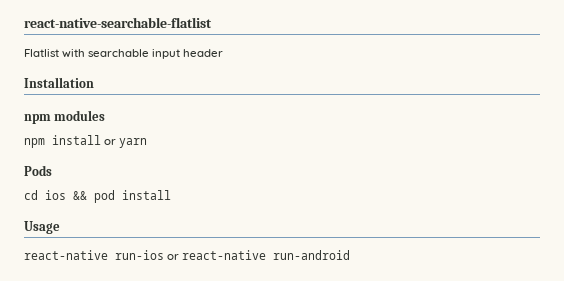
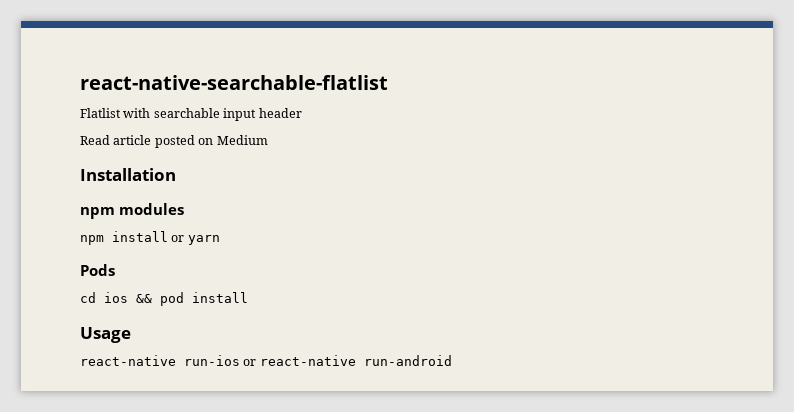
+ Read article posted on Medium

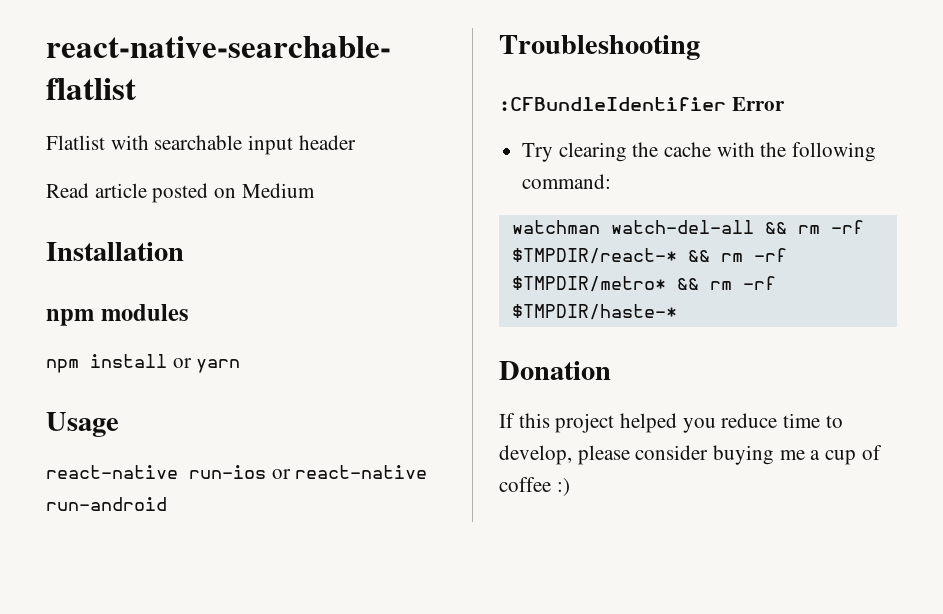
- Pods
- cd ios && pod install
+ Troubleshooting
+ :CFBundleIdentifier Error
+ Try clearing the cache with the following command:
+ watchman watch-del-all && rm -rf $TMPDIR/react-* && rm -rf $TMPDIR/metro* && rm -rf $TMPDIR/haste-*
+ Donation
+ If this project helped you reduce time to develop, please consider buying me a cup of coffee :)

